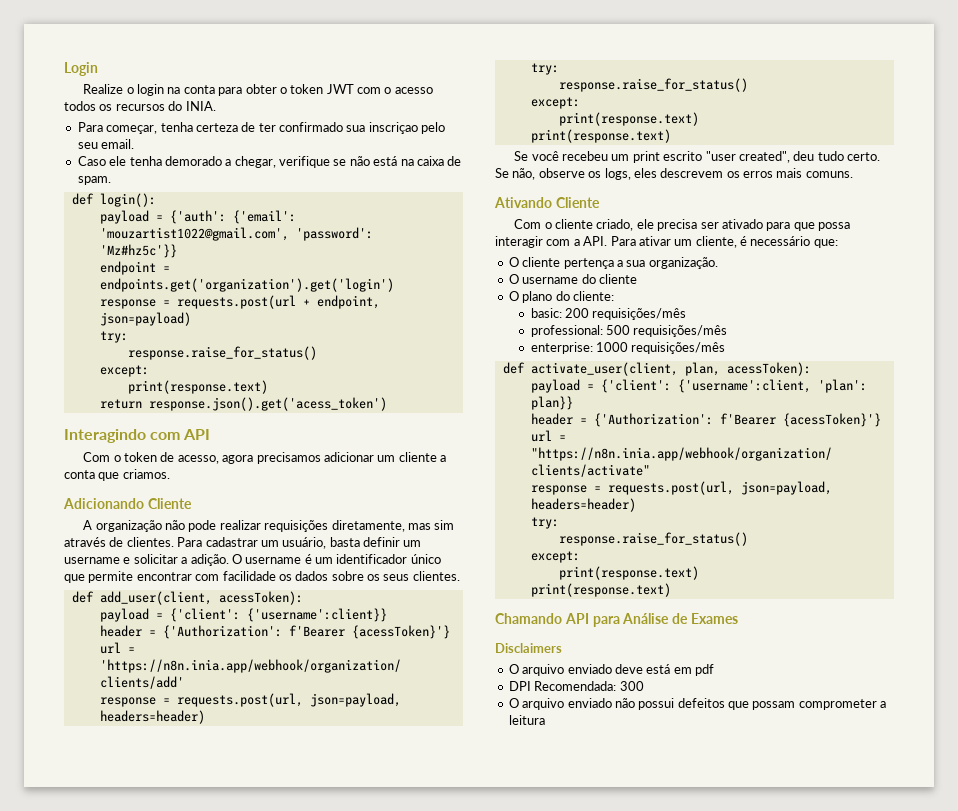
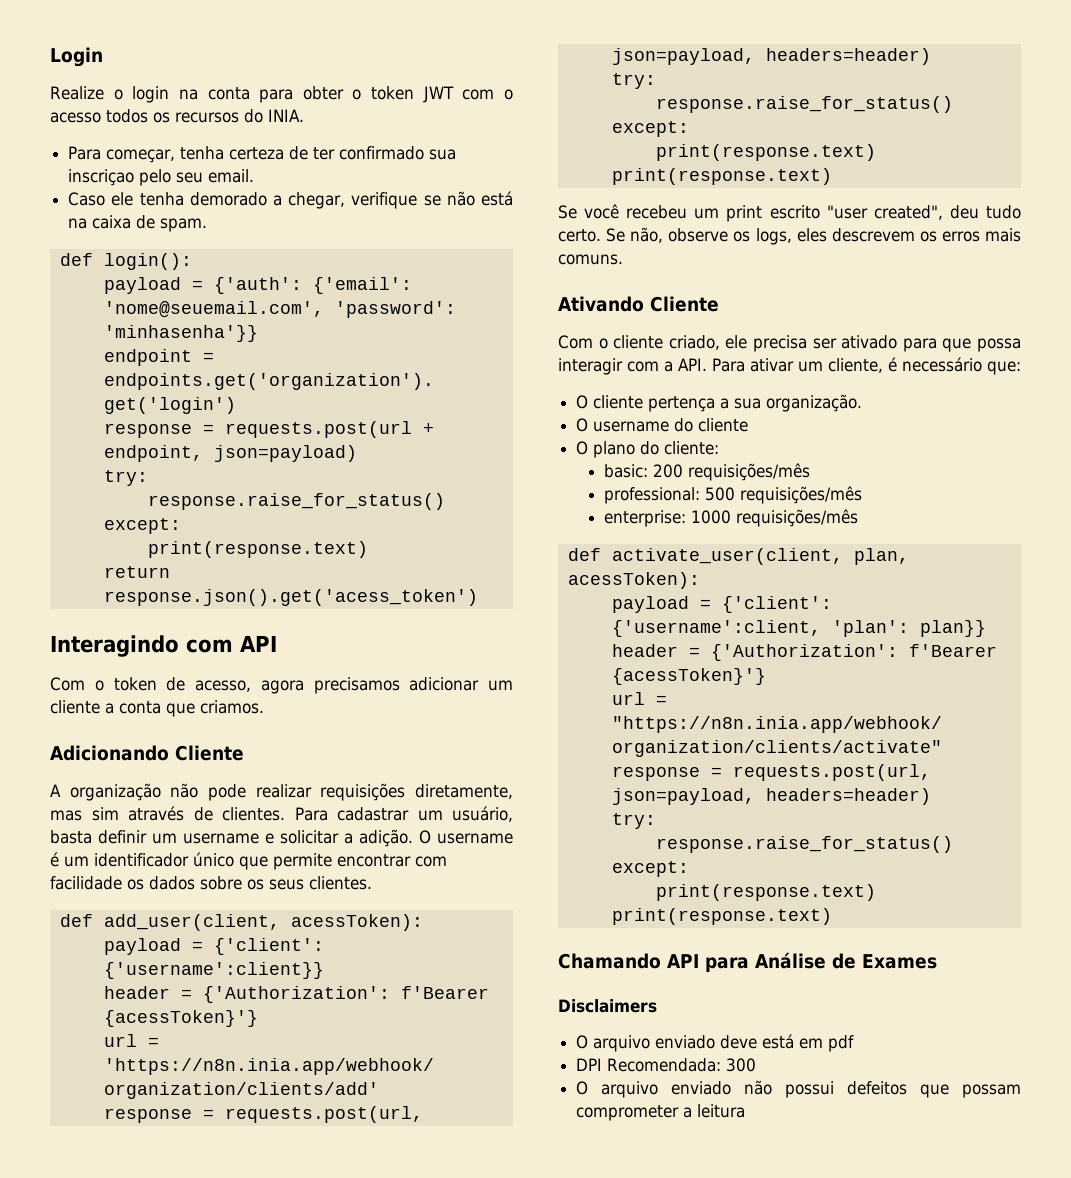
- payload = {'auth': {'email': 'mouzartist1022@gmail.com', 'password': 'Mz#hz5c'}}
+ payload = {'auth': {'email': 'nome@seuemail.com', 'password': 'minhasenha'}}

